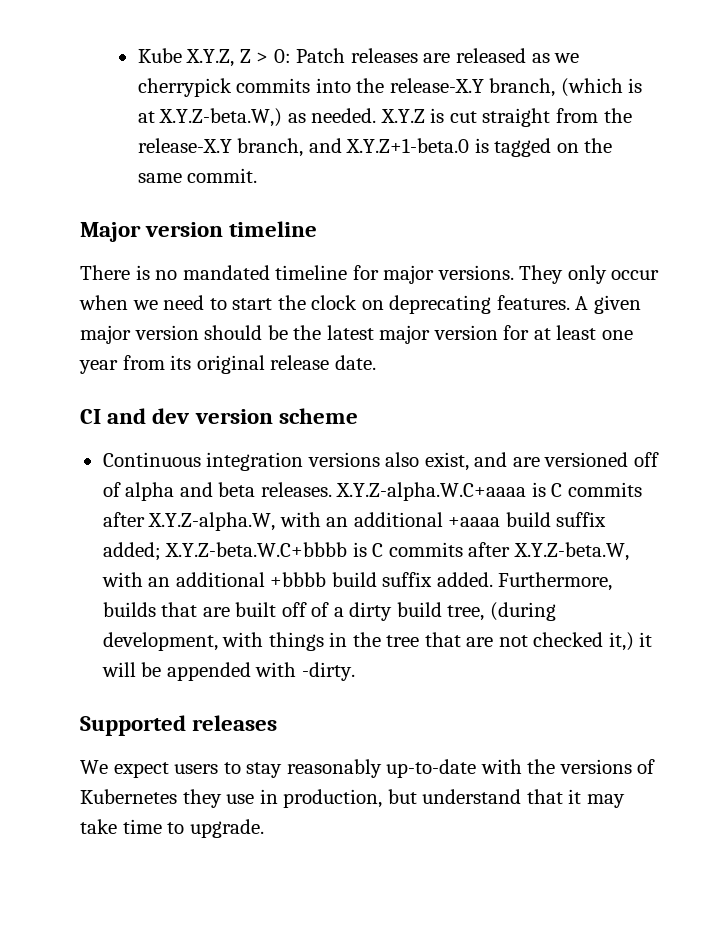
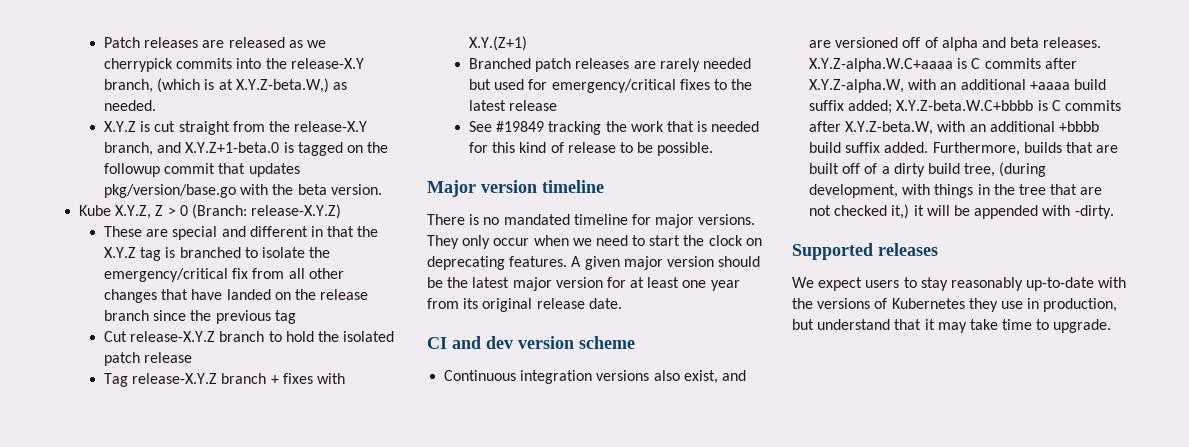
- Kube X.Y.Z, Z > 0: Patch releases are released as we cherrypick commits into the release-X.Y branch, (which is at X.Y.Z-beta.W,) as needed. X.Y.Z is cut straight from the release-X.Y branch, and X.Y.Z+1-beta.0 is tagged on the same commit.
+ Patch releases are released as we cherrypick commits into the release-X.Y branch, (which is at X.Y.Z-beta.W,) as needed.
+ X.Y.Z is cut straight from the release-X.Y branch, and X.Y.Z+1-beta.0 is tagged on the followup commit that updates pkg/version/base.go with the beta version.
+ Kube X.Y.Z, Z > 0 (Branch: release-X.Y.Z)
+ These are special and different in that the X.Y.Z tag is branched to isolate the emergency/critical fix from all other changes that have landed on the release branch since the previous tag
+ Cut release-X.Y.Z branch to hold the isolated patch release
+ Tag release-X.Y.Z branch + fixes with X.Y.(Z+1)
+ Branched patch releases are rarely needed but used for emergency/critical fixes to the latest release
+ See #19849 tracking the work that is needed for this kind of release to be possible.

